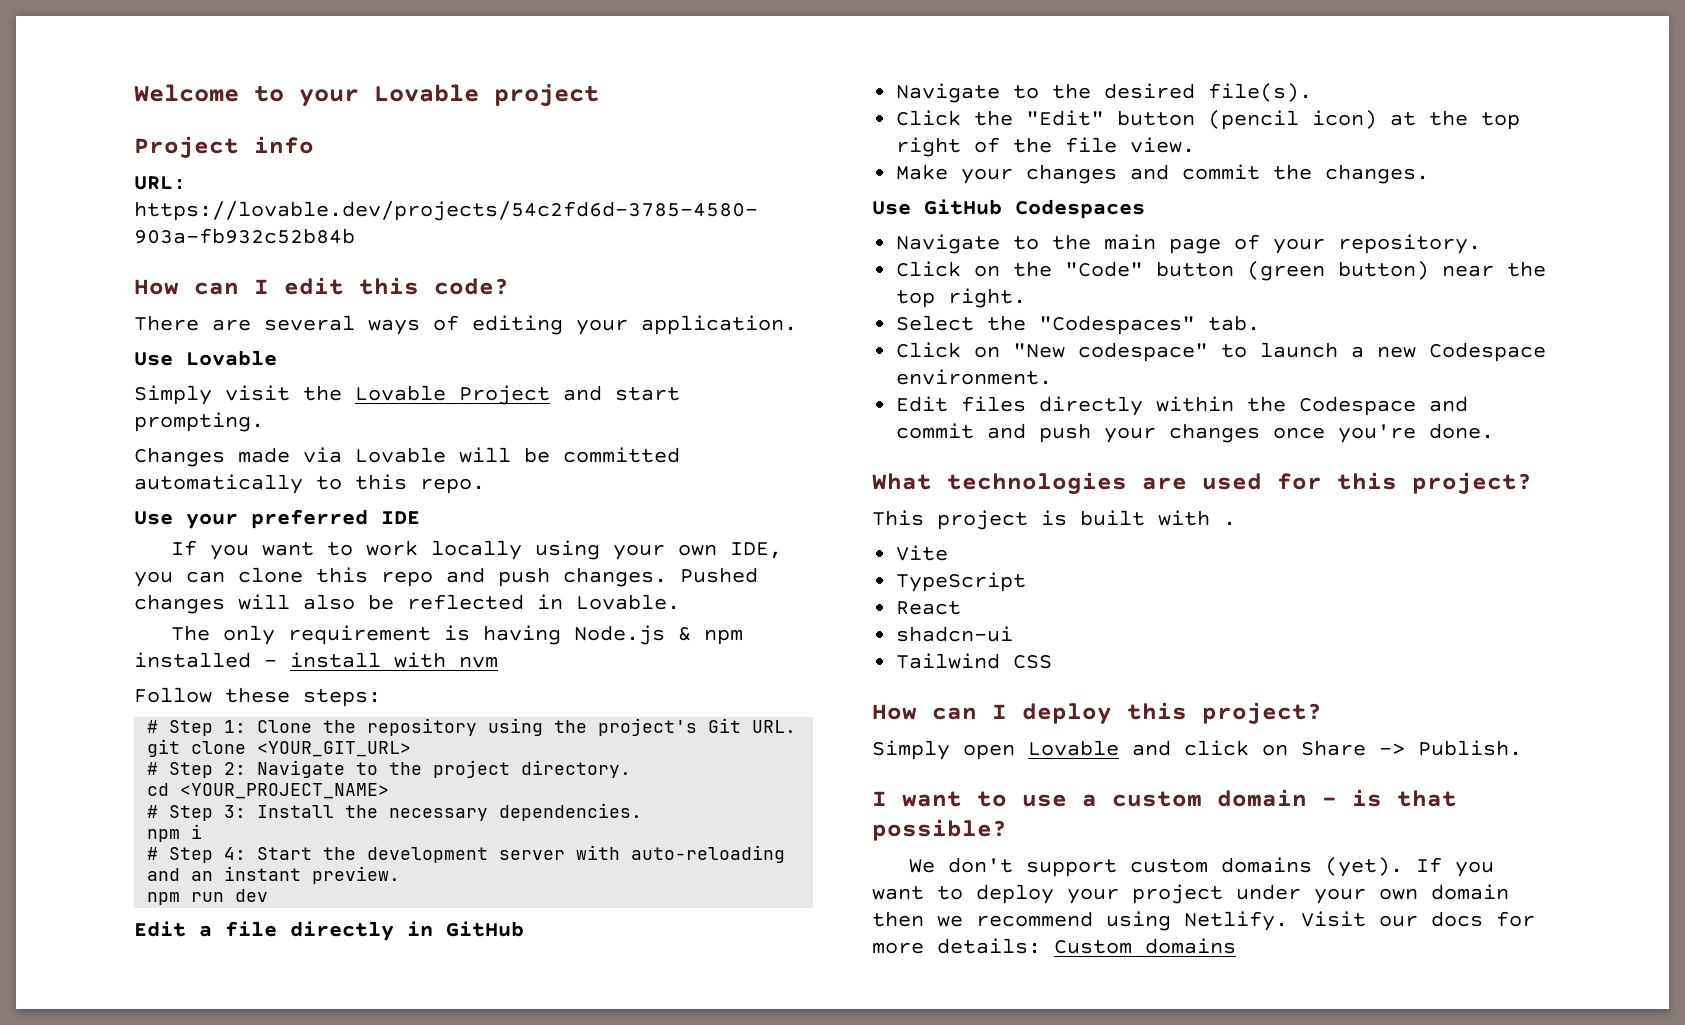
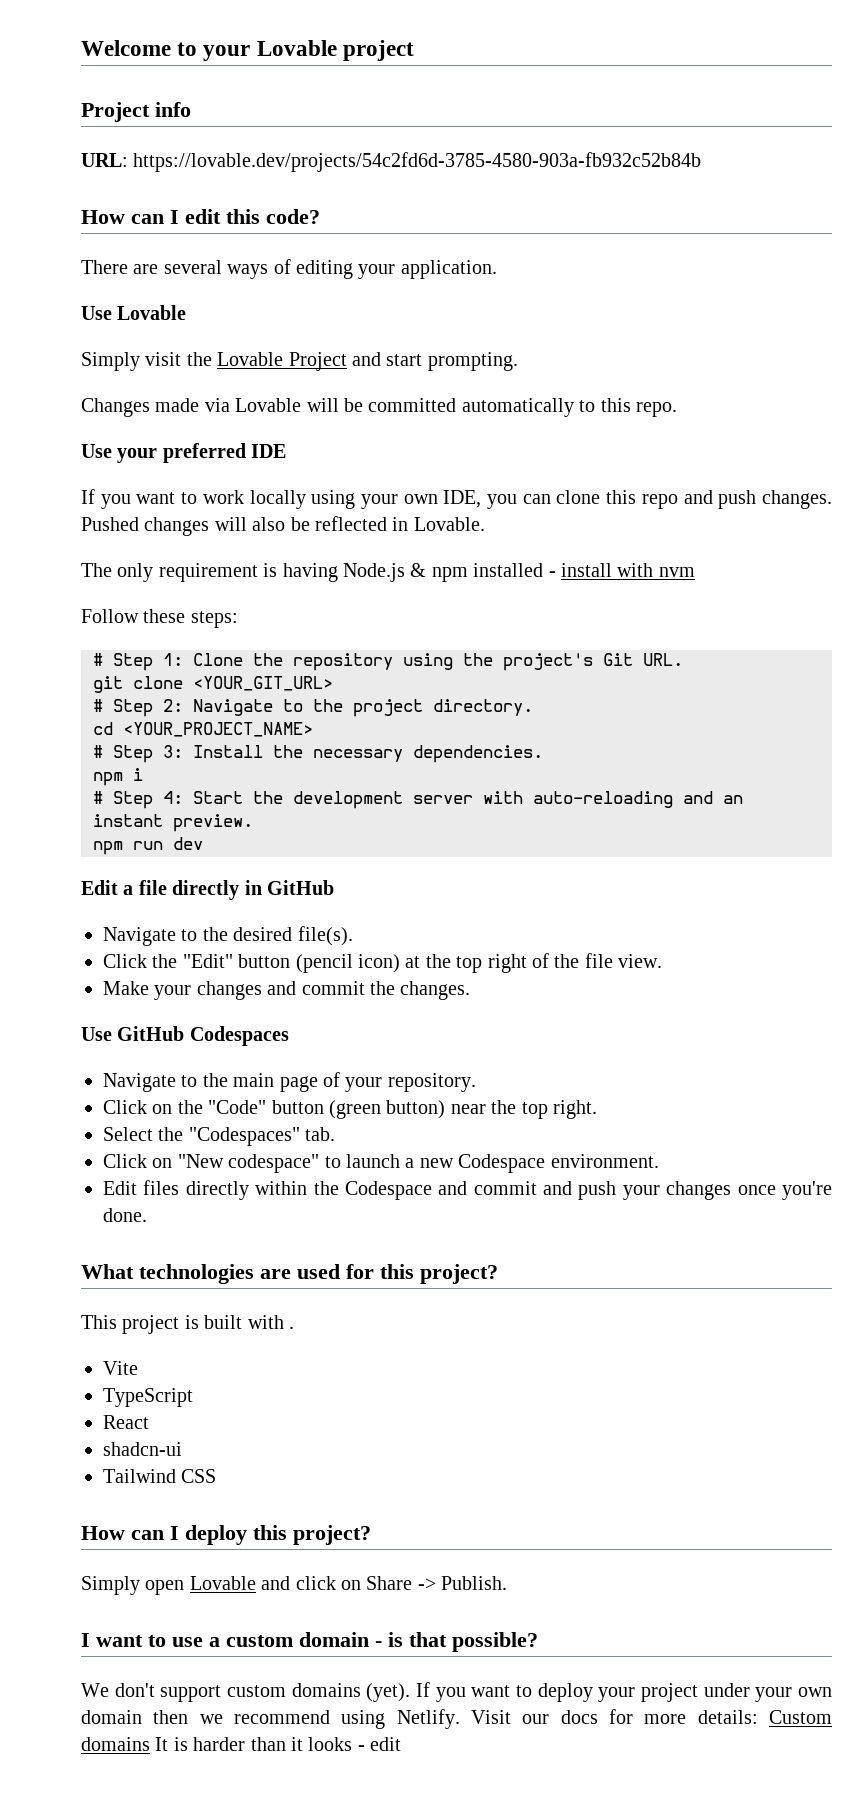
- Visit our docs for more details: Custom domains
+ Visit our docs for more details: Custom domains It is harder than it looks - edit

